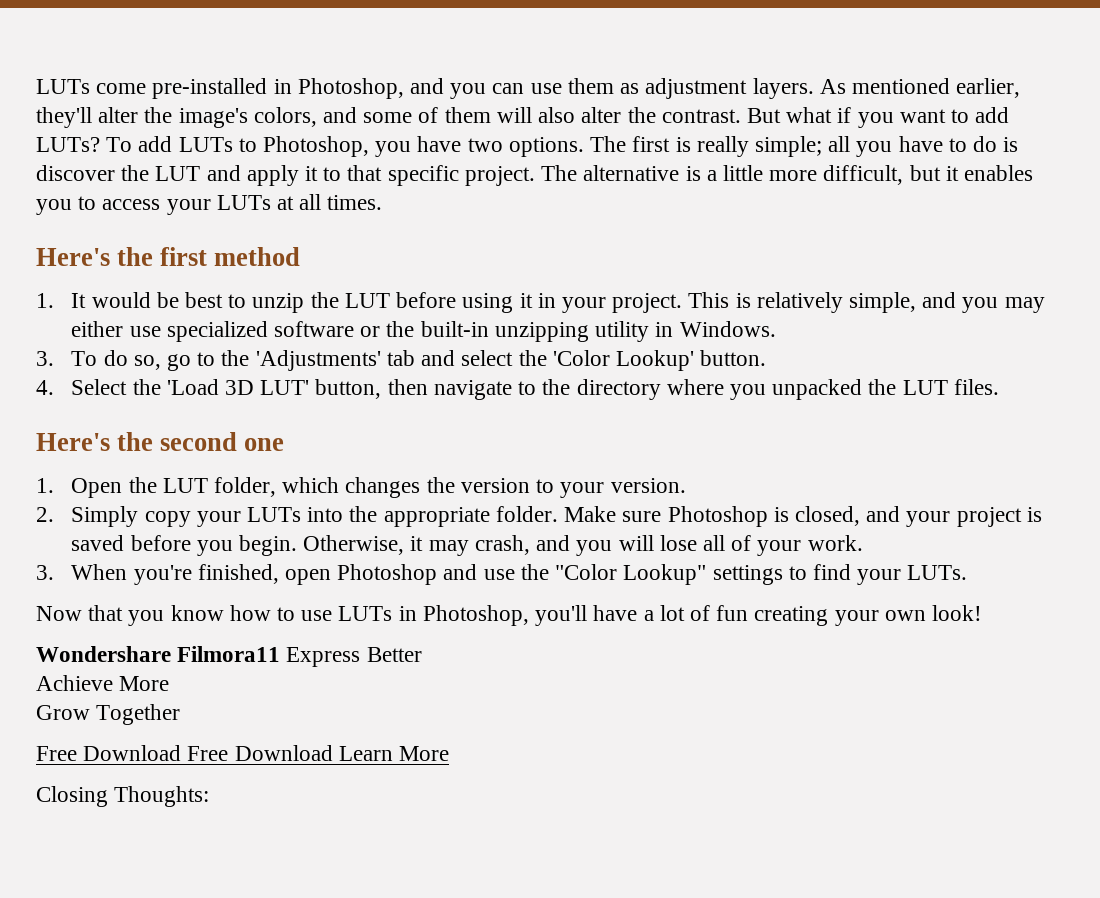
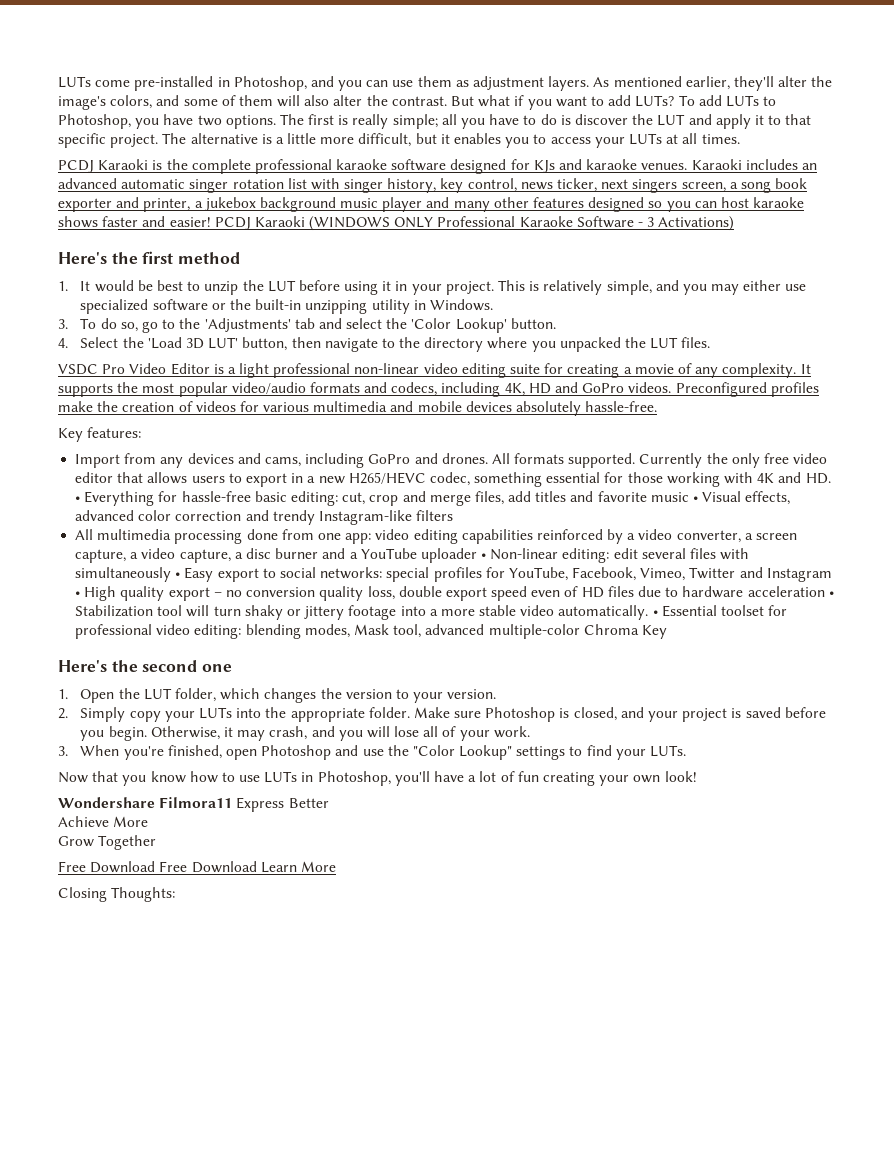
+ PCDJ Karaoki is the complete professional karaoke software designed for KJs and karaoke venues. Karaoki includes an advanced automatic singer rotation list with singer history, key control, news ticker, next singers screen, a song book exporter and printer, a jukebox background music player and many other features designed so you can host karaoke shows faster and easier! PCDJ Karaoki (WINDOWS ONLY Professional Karaoke Software - 3 Activations)
+ VSDC Pro Video Editor is a light professional non-linear video editing suite for creating a movie of any complexity. It supports the most popular video/audio formats and codecs, including 4K, HD and GoPro videos. Preconfigured profiles make the creation of videos for various multimedia and mobile devices absolutely hassle-free.
+ Key features:
+ Import from any devices and cams, including GoPro and drones. All formats supported. Сurrently the only free video editor that allows users to export in a new H265/HEVC codec, something essential for those working with 4K and HD. • Everything for hassle-free basic editing: cut, crop and merge files, add titles and favorite music • Visual effects, advanced color correction and trendy Instagram-like filters
+ All multimedia processing done from one app: video editing capabilities reinforced by a video converter, a screen capture, a video capture, a disc burner and a YouTube uploader • Non-linear editing: edit several files with simultaneously • Easy export to social networks: special profiles for YouTube, Facebook, Vimeo, Twitter and Instagram • High quality export – no conversion quality loss, double export speed even of HD files due to hardware acceleration • Stabilization tool will turn shaky or jittery footage into a more stable video automatically. • Essential toolset for professional video editing: blending modes, Mask tool, advanced multiple-color Chroma Key

